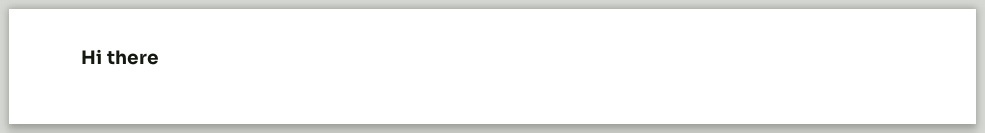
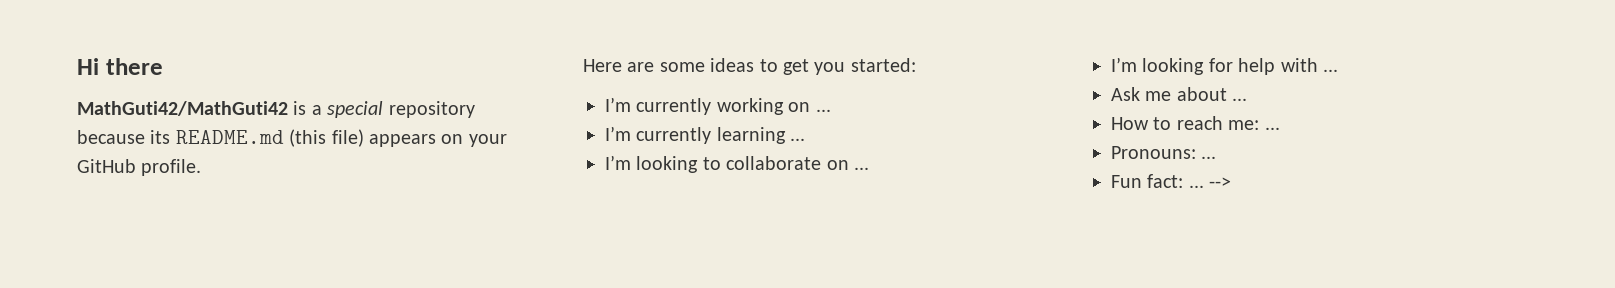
+ MathGuti42/MathGuti42 is a special repository because its README.md (this file) appears on your GitHub profile.
+ Here are some ideas to get you started:
+ I’m currently working on ...
+ I’m currently learning ...
+ I’m looking to collaborate on ...
+ I’m looking for help with ...
+ Ask me about ...
+ How to reach me: ...
+ Pronouns: ...
+ Fun fact: ... -->

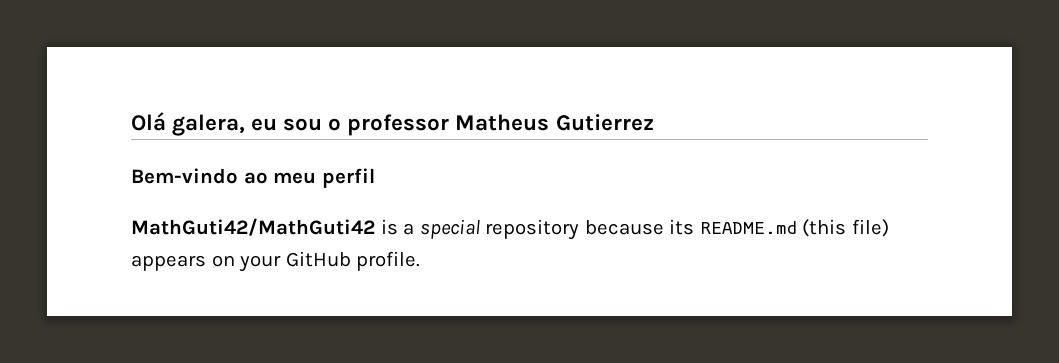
- Hi there
+ Olá galera, eu sou o professor Matheus Gutierrez
+ Bem-vindo ao meu perfil
- Here are some ideas to get you started:
- I’m currently working on ...
- I’m currently learning ...
- I’m looking to collaborate on ...
- I’m looking for help with ...
- Ask me about ...
- How to reach me: ...
- Pronouns: ...
- Fun fact: ... -->

